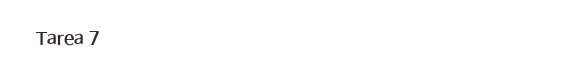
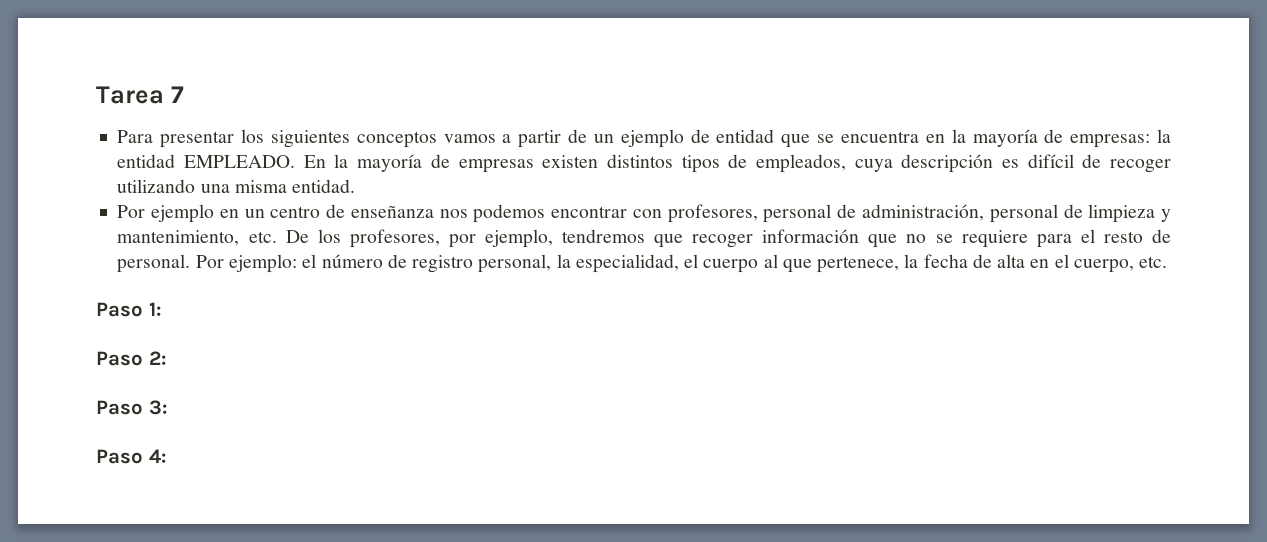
+ Para presentar los siguientes conceptos vamos a partir de un ejemplo de entidad que se encuentra en la mayoría de empresas: la entidad EMPLEADO. En la mayoría de empresas existen distintos tipos de empleados, cuya descripción es difícil de recoger utilizando una misma entidad.
+ Por ejemplo en un centro de enseñanza nos podemos encontrar con profesores, personal de administración, personal de limpieza y mantenimiento, etc. De los profesores, por ejemplo, tendremos que recoger información que no se requiere para el resto de personal. Por ejemplo: el número de registro personal, la especialidad, el cuerpo al que pertenece, la fecha de alta en el cuerpo, etc.
+ Paso 1:
+ Paso 2:
+ Paso 3:
+ Paso 4:

